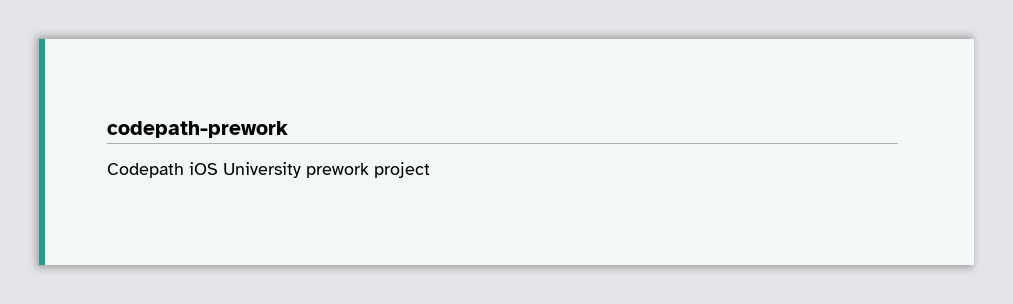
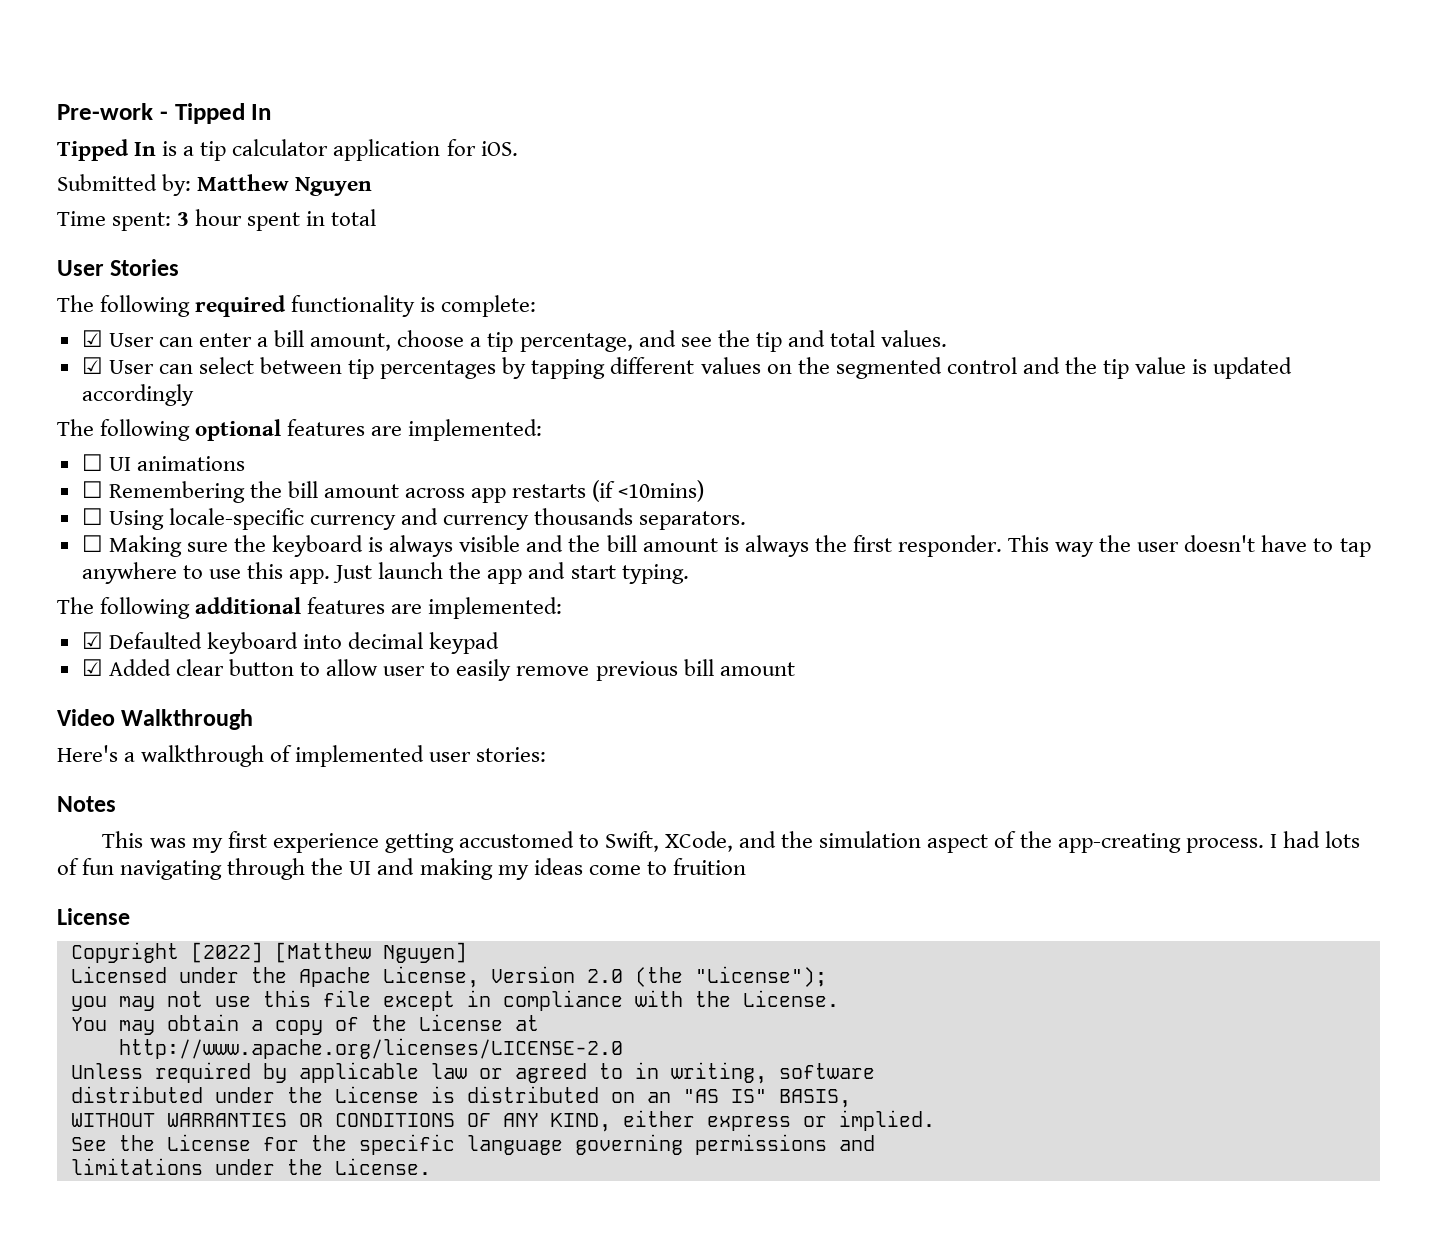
- codepath-prework
- Codepath iOS University prework project
+ Pre-work - Tipped In
+ Tipped In is a tip calculator application for iOS.
+ Submitted by: Matthew Nguyen
+ Time spent: 3 hour spent in total
+ User Stories
+ The following required functionality is complete:
+ ☑ User can enter a bill amount, choose a tip percentage, and see the tip and total values.
+ ☑ User can select between tip percentages by tapping different values on the segmented control and the tip value is updated accordingly
+ The following optional features are implemented:
+ ☐ UI animations
+ ☐ Remembering the bill amount across app restarts (if <10mins)
+ ☐ Using locale-specific currency and currency thousands separators.
+ ☐ Making sure the keyboard is always visible and the bill amount is always the first responder. This way the user doesn't have to tap anywhere to use this app. Just launch the app and start typing.
+ The following additional features are implemented:
+ ☑ Defaulted keyboard into decimal keypad
+ ☑ Added clear button to allow user to easily remove previous bill amount
+ Video Walkthrough
+ Here's a walkthrough of implemented user stories:
+ Notes
+ This was my first experience getting accustomed to Swift, XCode, and the simulation aspect of the app-creating process. I had lots of fun navigating through the UI and making my ideas come to fruition
+ License
+ Copyright [2022] [Matthew Nguyen]
+ Licensed under the Apache License, Version 2.0 (the "License");
+ you may not use this file except in compliance with the License.
+ You may obtain a copy of the License at
+ http://www.apache.org/licenses/LICENSE-2.0
+ Unless required by applicable law or agreed to in writing, software
+ distributed under the License is distributed on an "AS IS" BASIS,
+ WITHOUT WARRANTIES OR CONDITIONS OF ANY KIND, either express or implied.
+ See the License for the specific language governing permissions and
+ limitations under the License.

